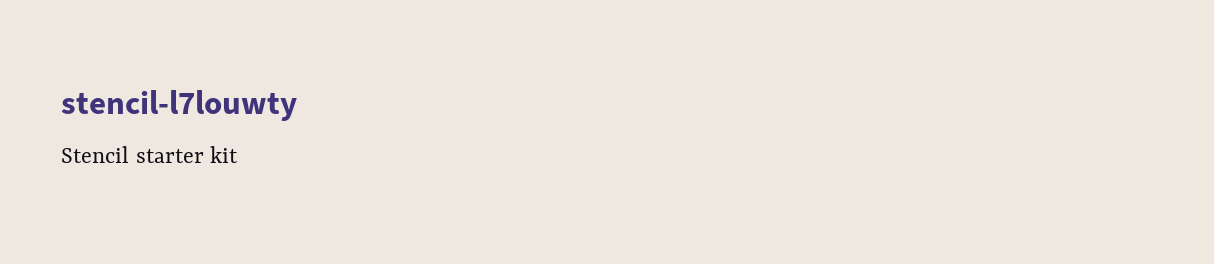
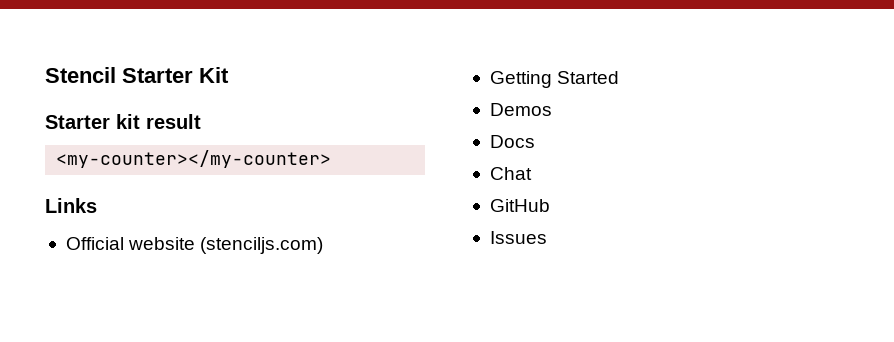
- stencil-l7louwty
- Stencil starter kit
+ Stencil Starter Kit
+ Starter kit result
+ <my-counter></my-counter>
+ Links
+ Official website (stenciljs.com)
+ Getting Started
+ Demos
+ Docs
+ Chat
+ GitHub
+ Issues

